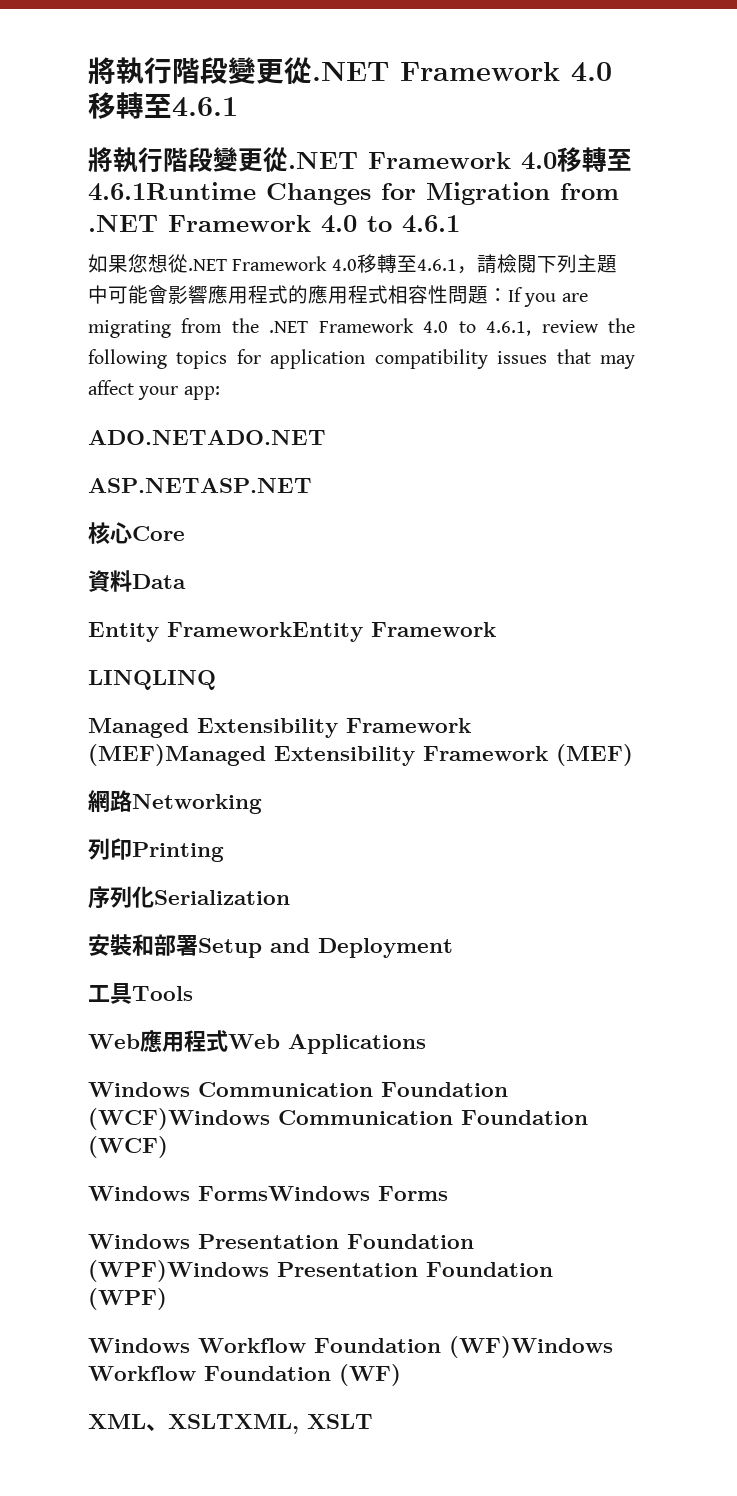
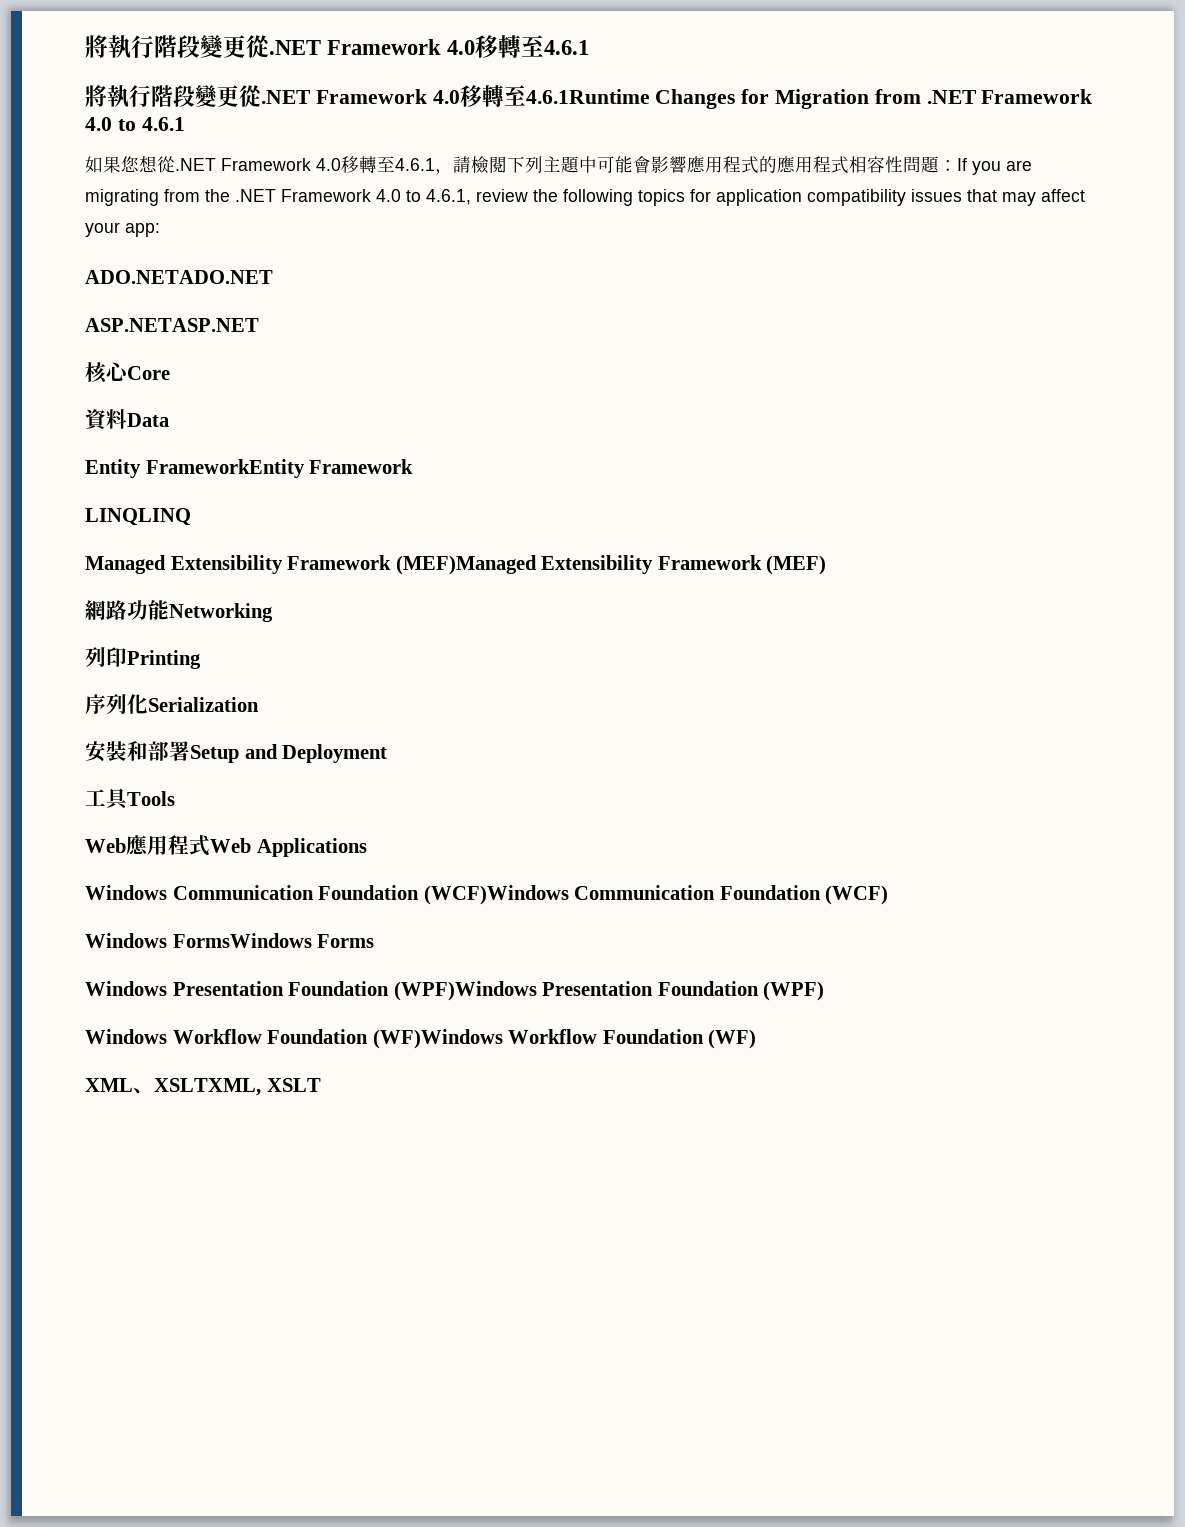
- 網路Networking
+ 網路功能Networking

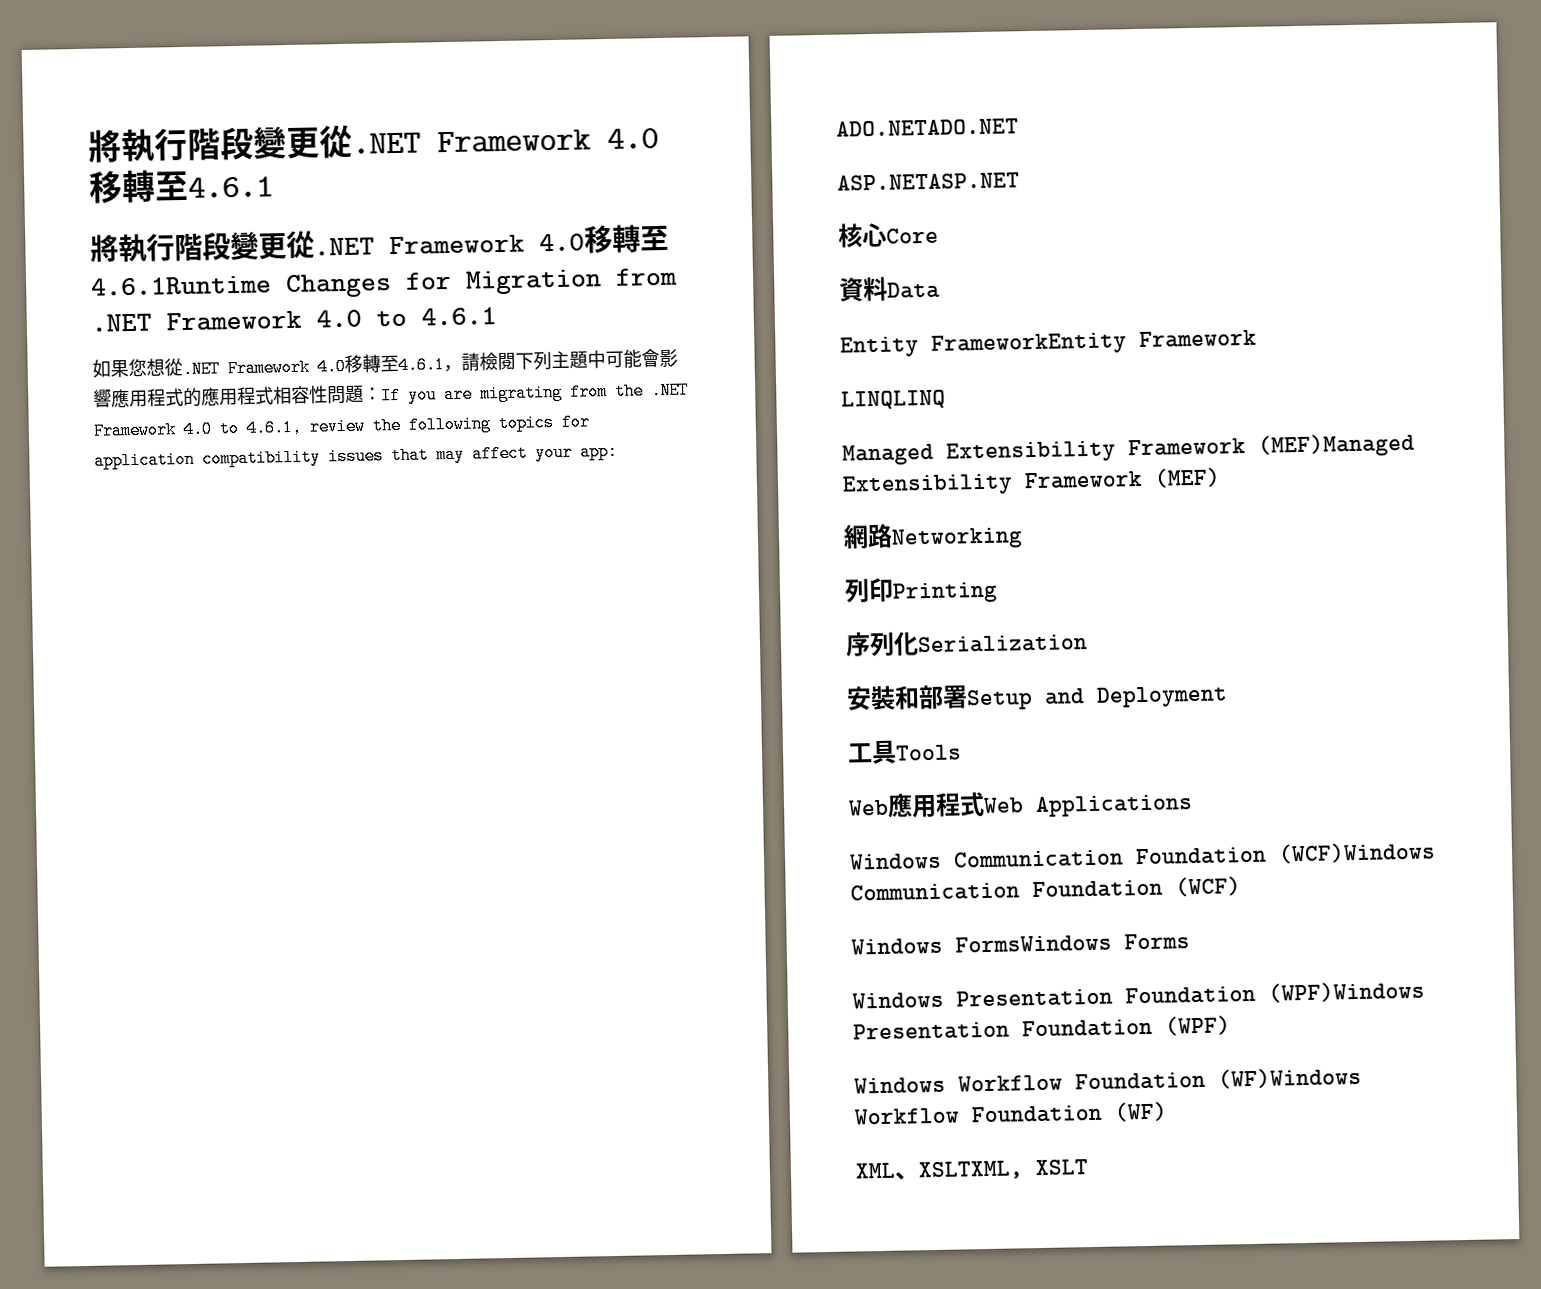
- 網路功能Networking
+ 網路Networking

